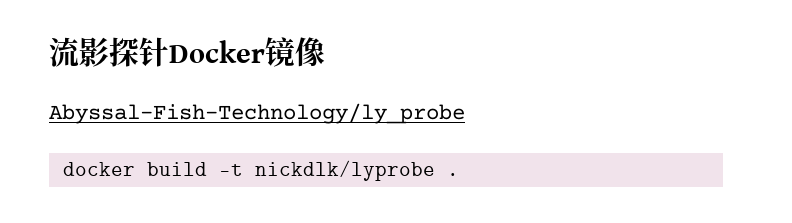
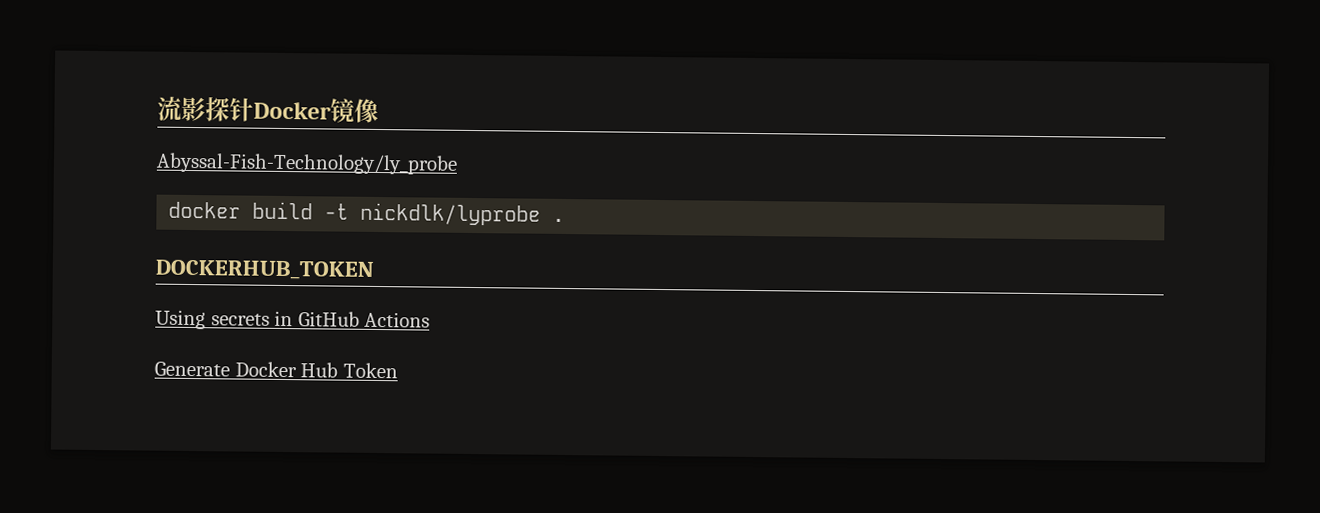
+ DOCKERHUB_TOKEN
+ Using secrets in GitHub Actions
+ Generate Docker Hub Token

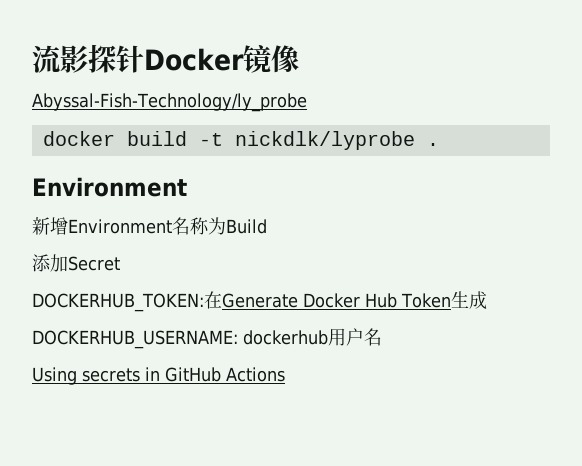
  docker build -t nickdlk/lyprobe .
- DOCKERHUB_TOKEN
+ Environment
+ 新增Environment名称为Build
+ 添加Secret
+ DOCKERHUB_TOKEN:在Generate Docker Hub Token生成
+ DOCKERHUB_USERNAME: dockerhub用户名
- Generate Docker Hub Token

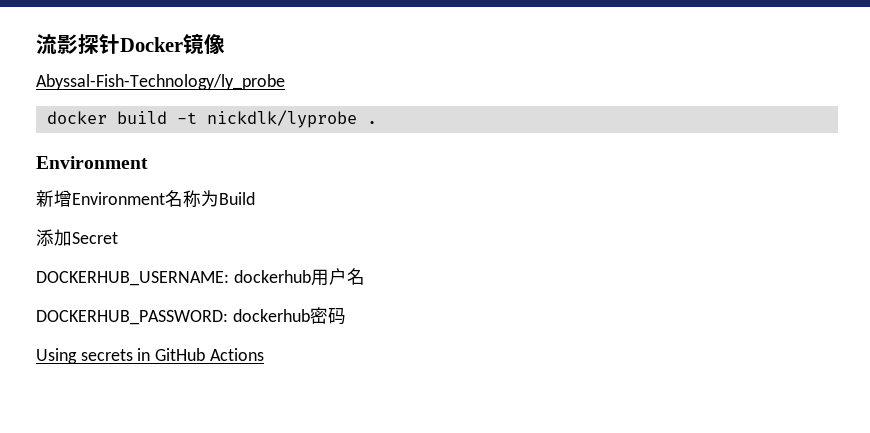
- DOCKERHUB_TOKEN:在Generate Docker Hub Token生成
+ DOCKERHUB_PASSWORD: dockerhub密码

